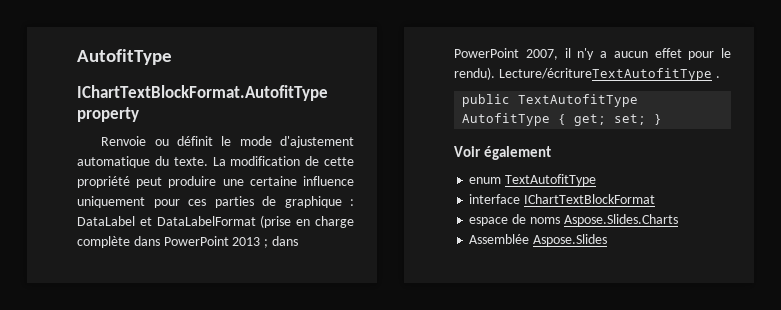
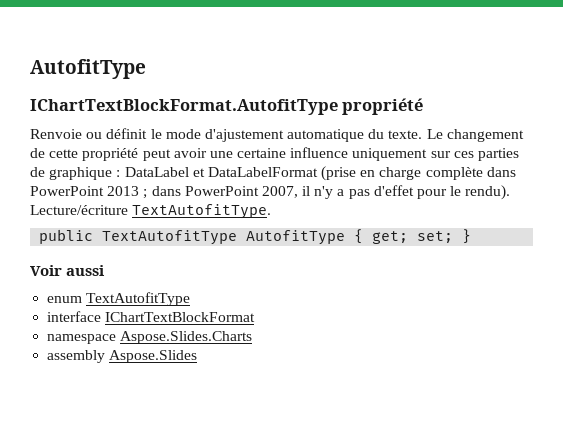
- IChartTextBlockFormat.AutofitType property
+ IChartTextBlockFormat.AutofitType propriété
- La modification de cette propriété peut produire une certaine influence uniquement pour ces parties de graphique : DataLabel et DataLabelFormat (prise en charge complète dans PowerPoint 2013 ; dans PowerPoint 2007, il n'y a aucun effet pour le rendu).
+ Le changement de cette propriété peut avoir une certaine influence uniquement sur ces parties de graphique : DataLabel et DataLabelFormat (prise en charge complète dans PowerPoint 2013 ; dans PowerPoint 2007, il n'y a pas d'effet pour le rendu).
- Lecture/écritureTextAutofitType .
+ Lecture/écriture TextAutofitType.
- Voir également
+ Voir aussi
- espace de noms Aspose.Slides.Charts
+ namespace Aspose.Slides.Charts
- Assemblée Aspose.Slides
+ assembly Aspose.Slides

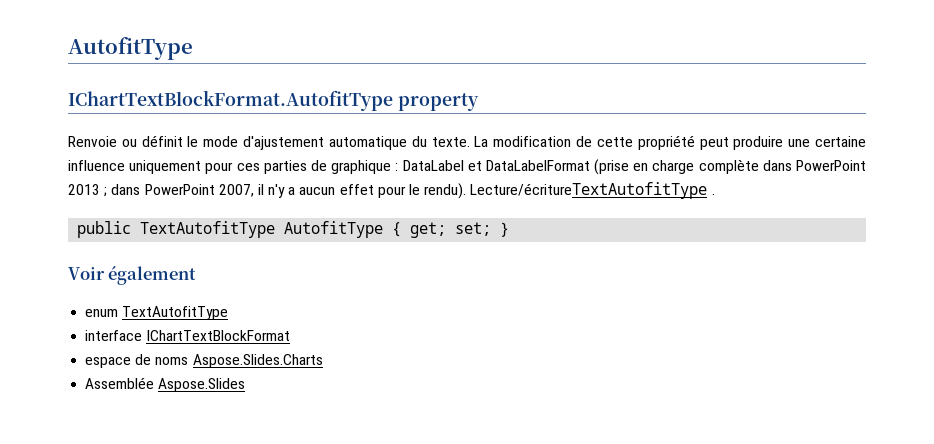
- IChartTextBlockFormat.AutofitType propriété
+ IChartTextBlockFormat.AutofitType property
- Le changement de cette propriété peut avoir une certaine influence uniquement sur ces parties de graphique : DataLabel et DataLabelFormat (prise en charge complète dans PowerPoint 2013 ; dans PowerPoint 2007, il n'y a pas d'effet pour le rendu).
+ La modification de cette propriété peut produire une certaine influence uniquement pour ces parties de graphique : DataLabel et DataLabelFormat (prise en charge complète dans PowerPoint 2013 ; dans PowerPoint 2007, il n'y a aucun effet pour le rendu).
- Lecture/écriture TextAutofitType.
+ Lecture/écritureTextAutofitType .
- Voir aussi
+ Voir également
- namespace Aspose.Slides.Charts
+ espace de noms Aspose.Slides.Charts
- assembly Aspose.Slides
+ Assemblée Aspose.Slides

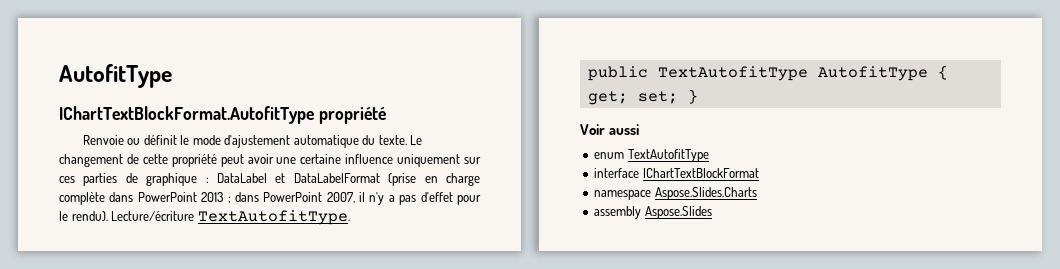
- IChartTextBlockFormat.AutofitType property
+ IChartTextBlockFormat.AutofitType propriété
- La modification de cette propriété peut produire une certaine influence uniquement pour ces parties de graphique : DataLabel et DataLabelFormat (prise en charge complète dans PowerPoint 2013 ; dans PowerPoint 2007, il n'y a aucun effet pour le rendu).
+ Le changement de cette propriété peut avoir une certaine influence uniquement sur ces parties de graphique : DataLabel et DataLabelFormat (prise en charge complète dans PowerPoint 2013 ; dans PowerPoint 2007, il n'y a pas d'effet pour le rendu).
- Lecture/écritureTextAutofitType .
+ Lecture/écriture TextAutofitType.
- Voir également
+ Voir aussi
- espace de noms Aspose.Slides.Charts
+ namespace Aspose.Slides.Charts
- Assemblée Aspose.Slides
+ assembly Aspose.Slides

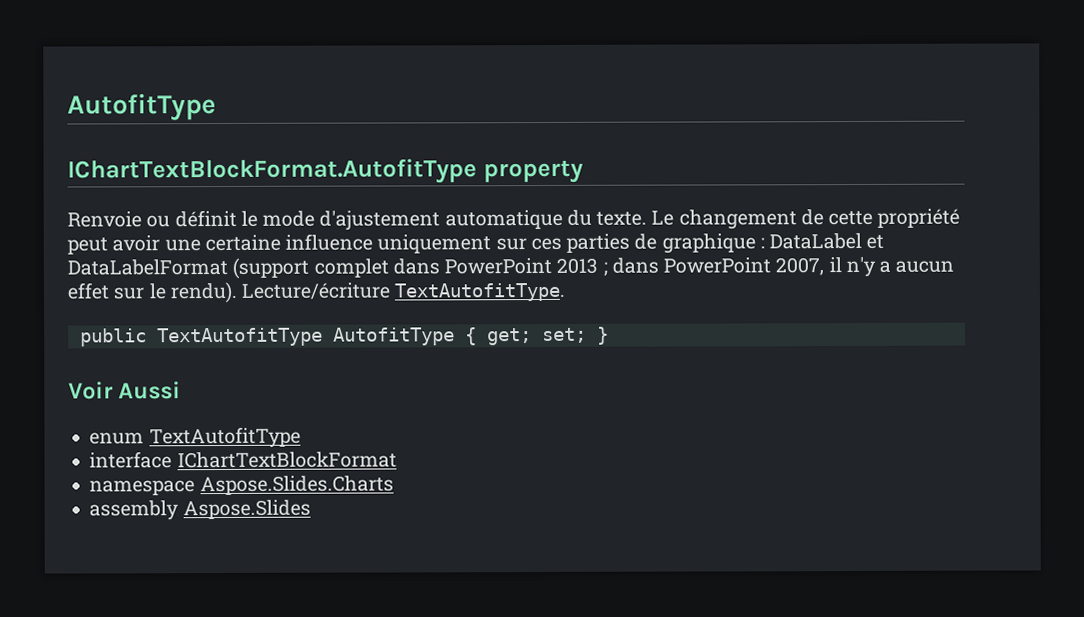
- IChartTextBlockFormat.AutofitType propriété
+ IChartTextBlockFormat.AutofitType property
- Le changement de cette propriété peut avoir une certaine influence uniquement sur ces parties de graphique : DataLabel et DataLabelFormat (prise en charge complète dans PowerPoint 2013 ; dans PowerPoint 2007, il n'y a pas d'effet pour le rendu).
+ Le changement de cette propriété peut avoir une certaine influence uniquement sur ces parties de graphique : DataLabel et DataLabelFormat (support complet dans PowerPoint 2013 ; dans PowerPoint 2007, il n'y a aucun effet sur le rendu).
- Voir aussi
+ Voir Aussi

